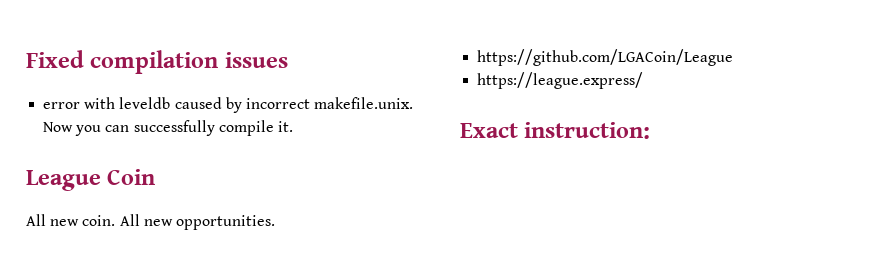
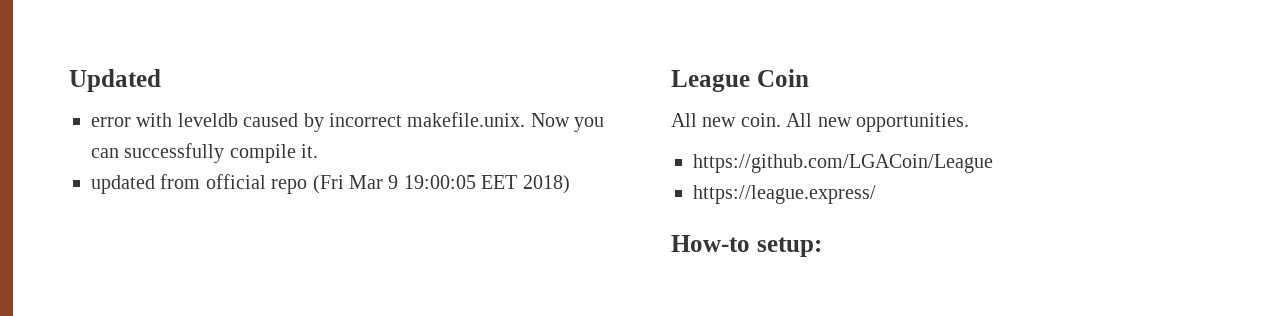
- Fixed compilation issues
+ Updated
+ updated from official repo (Fri Mar 9 19:00:05 EET 2018)
- Exact instruction:
+ How-to setup:

